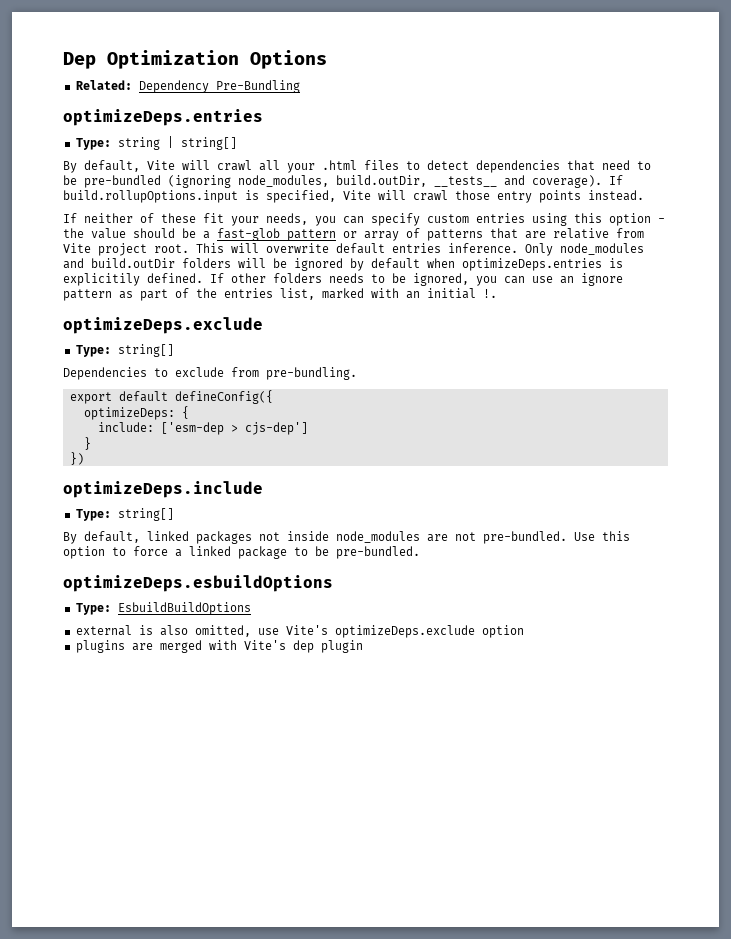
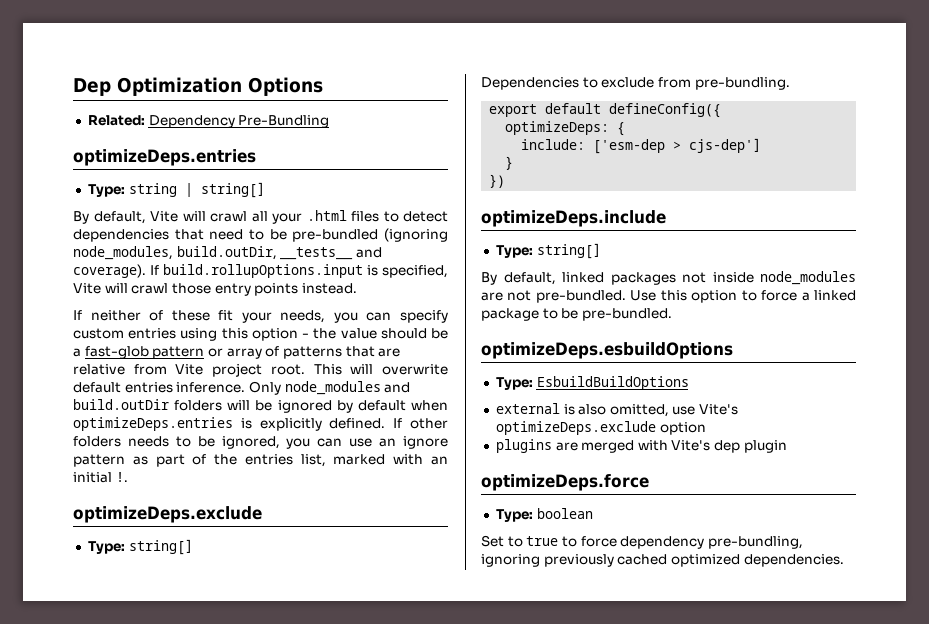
- Only node_modules and build.outDir folders will be ignored by default when optimizeDeps.entries is explicitily defined.
+ Only node_modules and build.outDir folders will be ignored by default when optimizeDeps.entries is explicitly defined.
+ optimizeDeps.force
+ Type: boolean
+ Set to true to force dependency pre-bundling, ignoring previously cached optimized dependencies.

